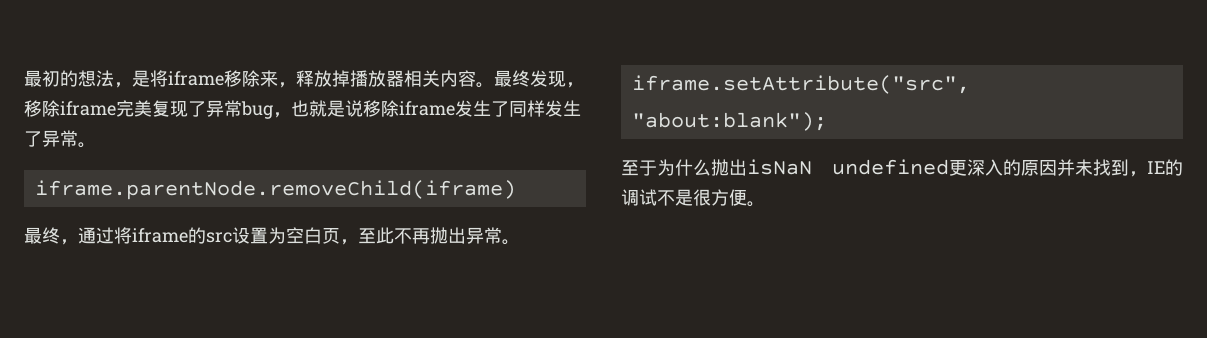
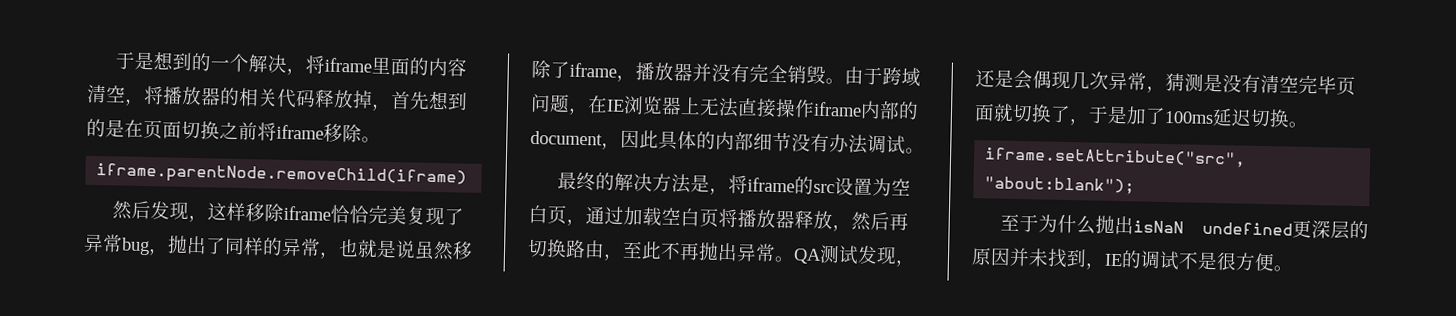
- 最初的想法，是将iframe移除来，释放掉播放器相关内容。最终发现，移除iframe完美复现了异常bug，也就是说移除iframe发生了同样发生了异常。
+ 于是想到的一个解决，将iframe里面的内容清空，将播放器的相关代码释放掉，首先想到的是在页面切换之前将iframe移除。
  iframe.parentNode.removeChild(iframe)
- 最终，通过将iframe的src设置为空白页，至此不再抛出异常。
+ 然后发现，这样移除iframe恰恰完美复现了异常bug，抛出了同样的异常，也就是说虽然移除了iframe，播放器并没有完全销毁。由于跨域问题，在IE浏览器上无法直接操作iframe内部的document，因此具体的内部细节没有办法调试。
+ 最终的解决方法是，将iframe的src设置为空白页，通过加载空白页将播放器释放，然后再切换路由，至此不再抛出异常。QA测试发现，还是会偶现几次异常，猜测是没有清空完毕页面就切换了，于是加了100ms延迟切换。
- 至于为什么抛出isNaN undefined更深入的原因并未找到，IE的调试不是很方便。
+ 至于为什么抛出isNaN undefined更深层的原因并未找到，IE的调试不是很方便。

